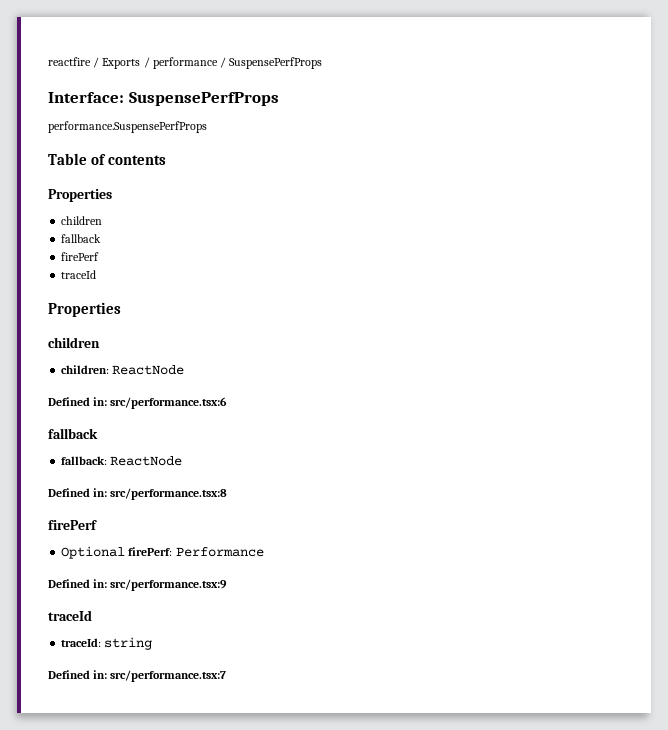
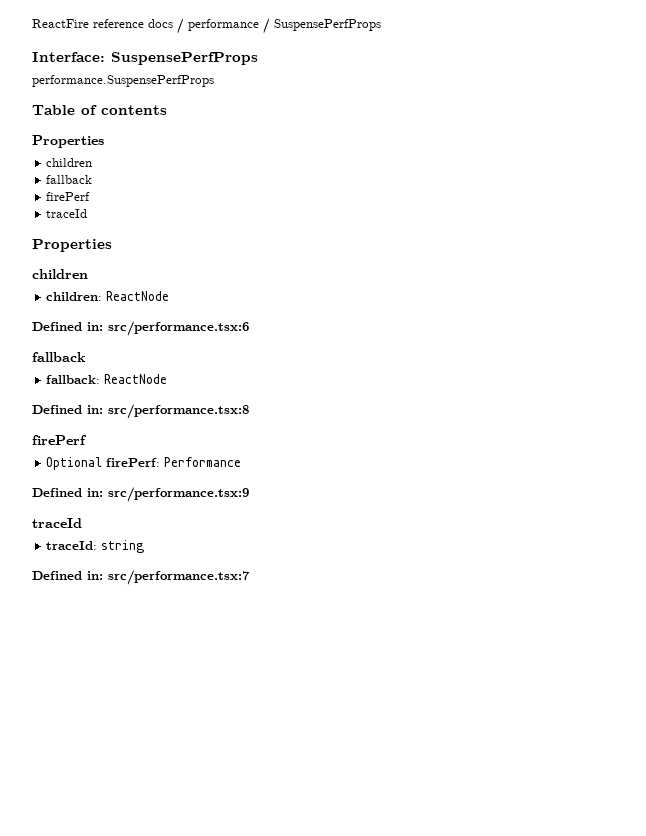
- reactfire / Exports / performance / SuspensePerfProps
+ ReactFire reference docs / performance / SuspensePerfProps

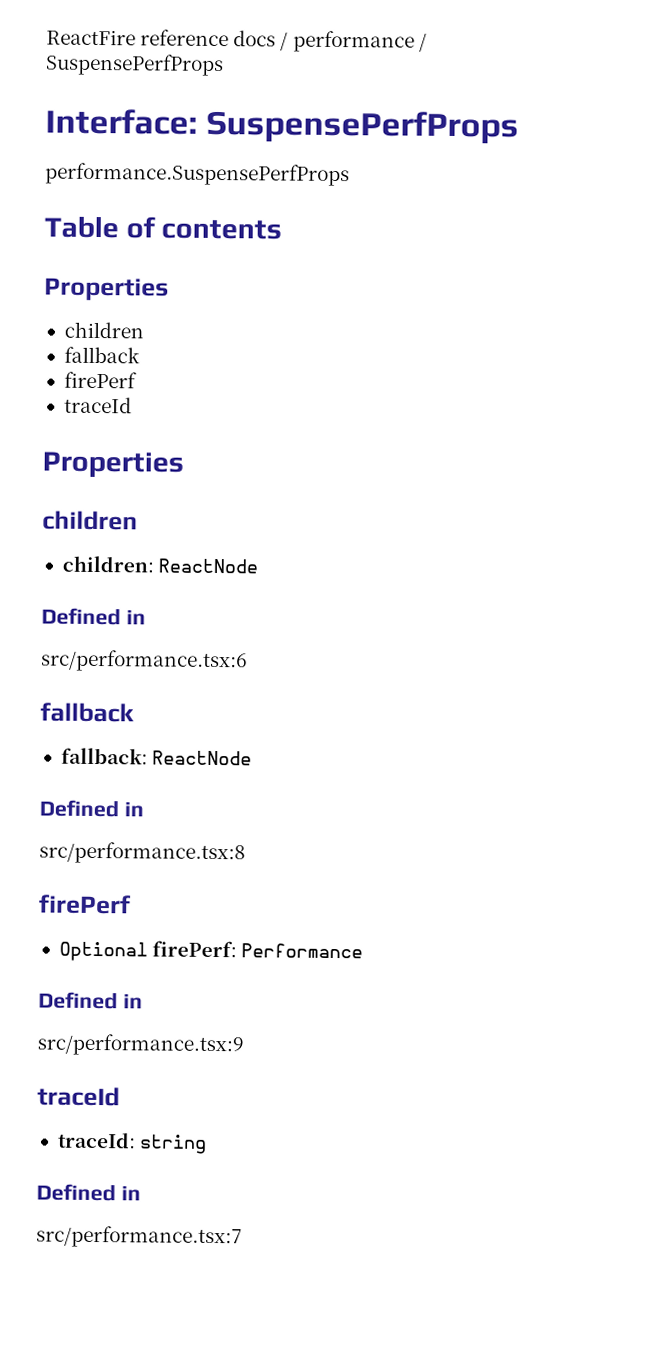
  children: ReactNode
- Defined in: src/performance.tsx:6
+ Defined in
+ src/performance.tsx:6
  fallback: ReactNode
- Defined in: src/performance.tsx:8
+ Defined in
+ src/performance.tsx:8
  Optional firePerf: Performance
- Defined in: src/performance.tsx:9
+ Defined in
+ src/performance.tsx:9
  traceId: string
- Defined in: src/performance.tsx:7
+ Defined in
+ src/performance.tsx:7

